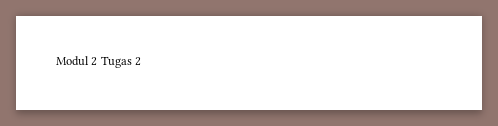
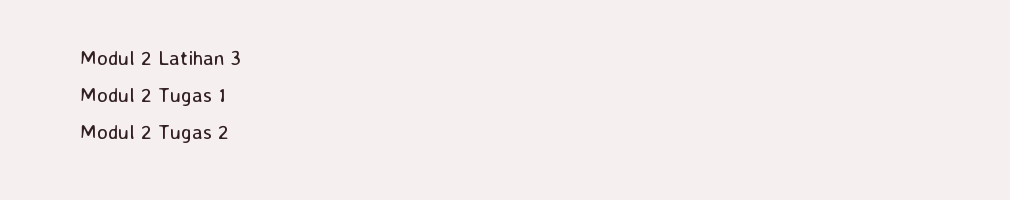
+ Modul 2 Latihan 3
+ Modul 2 Tugas 1

